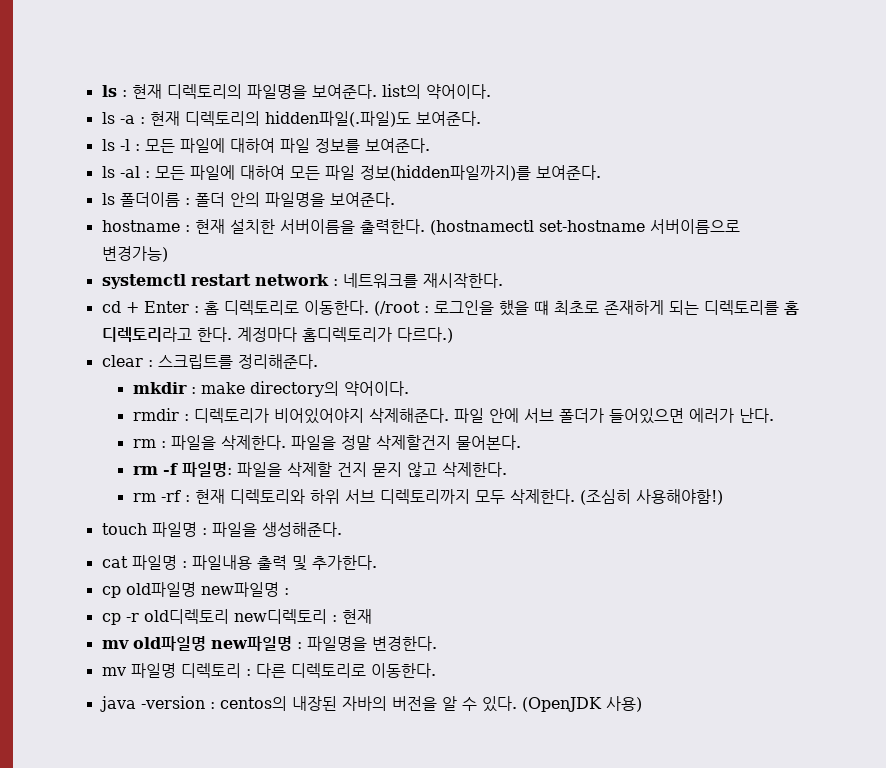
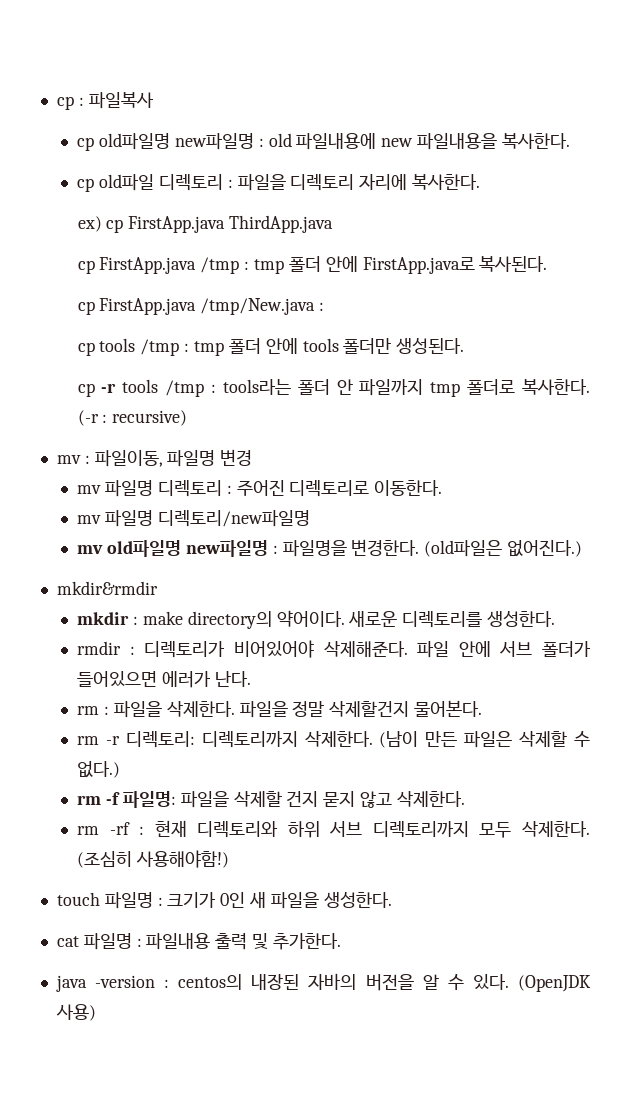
- ls : 현재 디렉토리의 파일명을 보여준다. list의 약어이다.
- ls -a : 현재 디렉토리의 hidden파일(.파일)도 보여준다.
- ls -l : 모든 파일에 대하여 파일 정보를 보여준다.
- ls -al : 모든 파일에 대하여 모든 파일 정보(hidden파일까지)를 보여준다.
- ls 폴더이름 : 폴더 안의 파일명을 보여준다.
- hostname : 현재 설치한 서버이름을 출력한다. (hostnamectl set-hostname 서버이름으로 변경가능)
- systemctl restart network : 네트워크를 재시작한다.
- cd + Enter : 홈 디렉토리로 이동한다. (/root : 로그인을 했을 떄 최초로 존재하게 되는 디렉토리를 홈 디렉토리라고 한다. 계정마다 홈디렉토리가 다르다.)
- clear : 스크립트를 정리해준다.
+ cp : 파일복사
+ cp old파일명 new파일명 : old 파일내용에 new 파일내용을 복사한다.
+ cp old파일 디렉토리 : 파일을 디렉토리 자리에 복사한다.
+ ex) cp FirstApp.java ThirdApp.java
+ cp FirstApp.java /tmp : tmp 폴더 안에 FirstApp.java로 복사된다.
+ cp FirstApp.java /tmp/New.java :
+ cp tools /tmp : tmp 폴더 안에 tools 폴더만 생성된다.
+ cp -r tools /tmp : tools라는 폴더 안 파일까지 tmp 폴더로 복사한다. (-r : recursive)
+ mv : 파일이동, 파일명 변경
+ mv 파일명 디렉토리 : 주어진 디렉토리로 이동한다.
+ mv 파일명 디렉토리/new파일명
+ mv old파일명 new파일명 : 파일명을 변경한다. (old파일은 없어진다.)
+ mkdir&rmdir
+ 새로운 디렉토리를 생성한다.
- rmdir : 디렉토리가 비어있어야지 삭제해준다.
+ rmdir : 디렉토리가 비어있어야 삭제해준다.
+ rm -r 디렉토리: 디렉토리까지 삭제한다. (남이 만든 파일은 삭제할 수 없다.)
- touch 파일명 : 파일을 생성해준다.
+ touch 파일명 : 크기가 0인 새 파일을 생성한다.
- cp old파일명 new파일명 :
- cp -r old디렉토리 new디렉토리 : 현재
- mv old파일명 new파일명 : 파일명을 변경한다.
- mv 파일명 디렉토리 : 다른 디렉토리로 이동한다.

